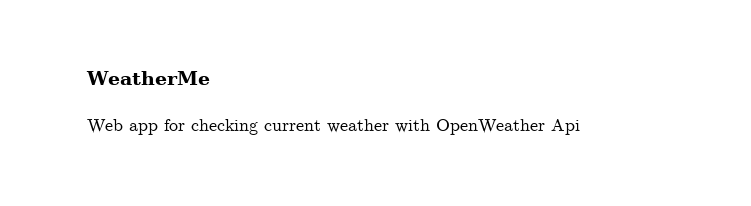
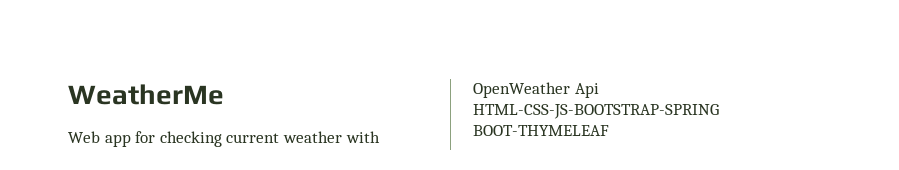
- Web app for checking current weather with OpenWeather Api
+ Web app for checking current weather with OpenWeather Api HTML-CSS-JS-BOOTSTRAP-SPRING BOOT-THYMELEAF

